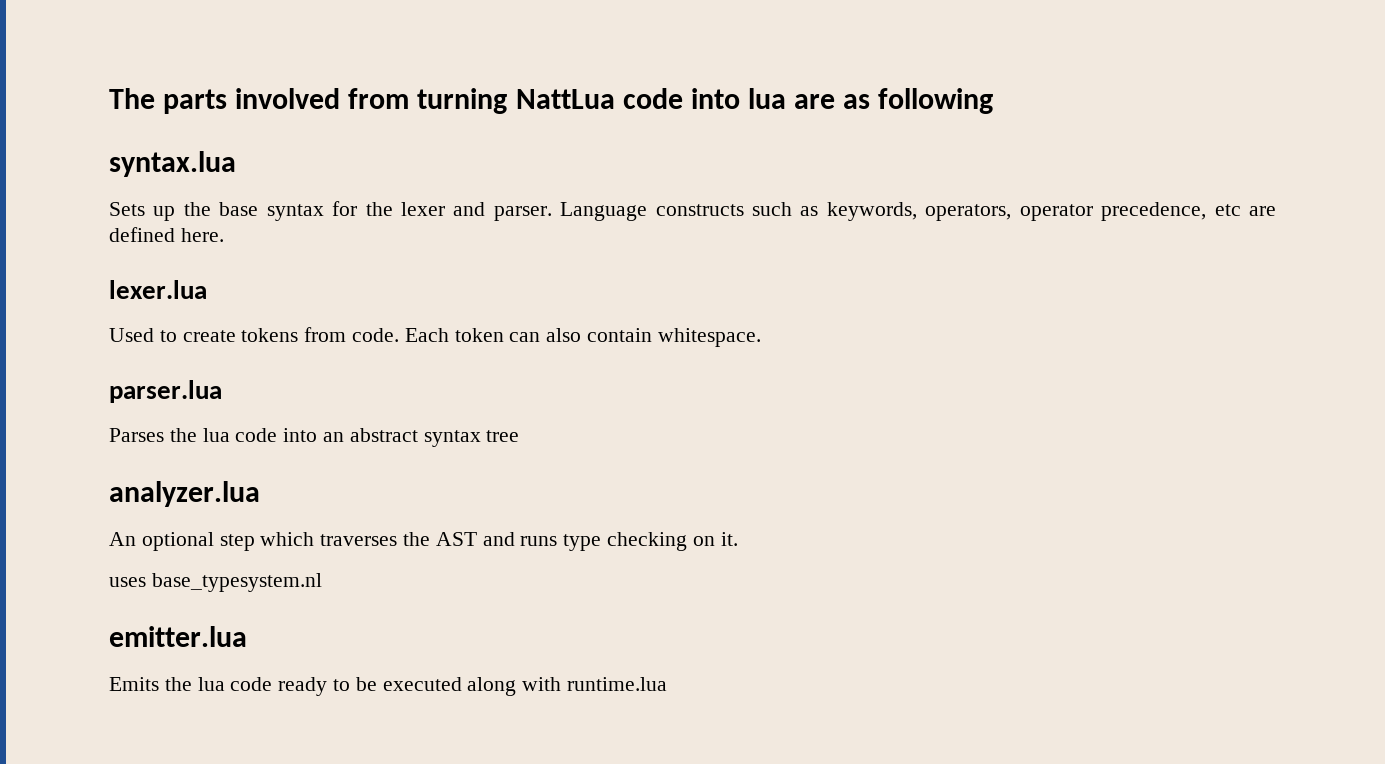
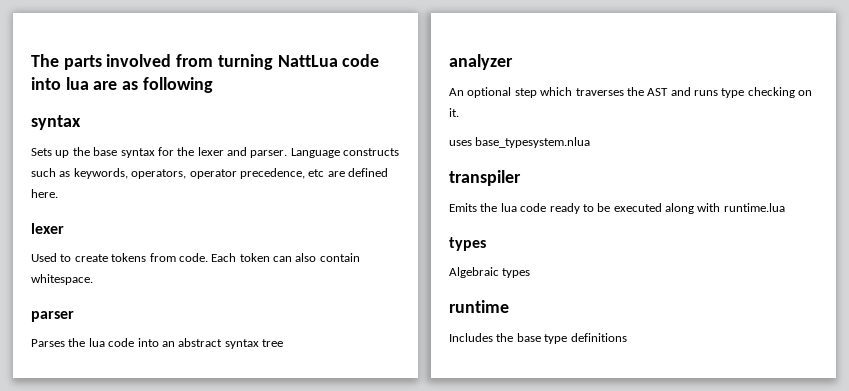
  The parts involved from turning NattLua code into lua are as following
- syntax.lua
+ syntax
  Language constructs such as keywords, operators, operator precedence, etc are defined here.
- lexer.lua
+ lexer
- parser.lua
+ parser
- analyzer.lua
+ analyzer
- uses base_typesystem.nl
- emitter.lua
+ uses base_typesystem.nlua
+ transpiler
  Emits the lua code ready to be executed along with runtime.lua
+ types
+ Algebraic types
+ runtime
+ Includes the base type definitions

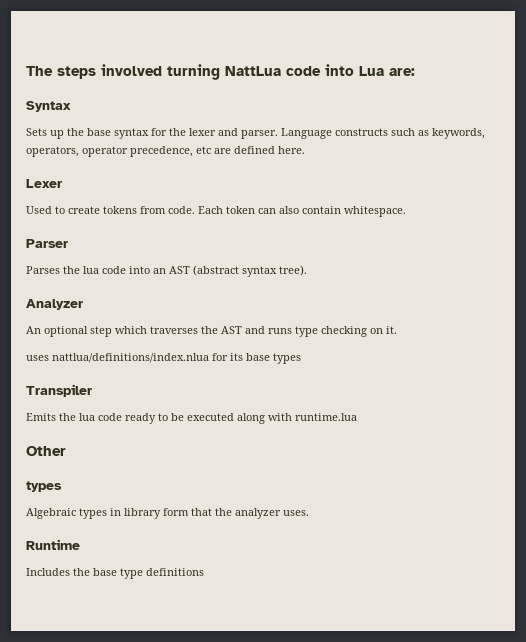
- The parts involved from turning NattLua code into lua are as following
- syntax
+ The steps involved turning NattLua code into Lua are:
+ Syntax
  Language constructs such as keywords, operators, operator precedence, etc are defined here.
- lexer
+ Lexer
- parser
+ Parser
- Parses the lua code into an abstract syntax tree
- analyzer
+ Parses the lua code into an AST (abstract syntax tree).
+ Analyzer
- uses base_typesystem.nlua
- transpiler
+ uses nattlua/definitions/index.nlua for its base types
+ Transpiler
+ Other
- Algebraic types
- runtime
+ Algebraic types in library form that the analyzer uses.
+ Runtime

